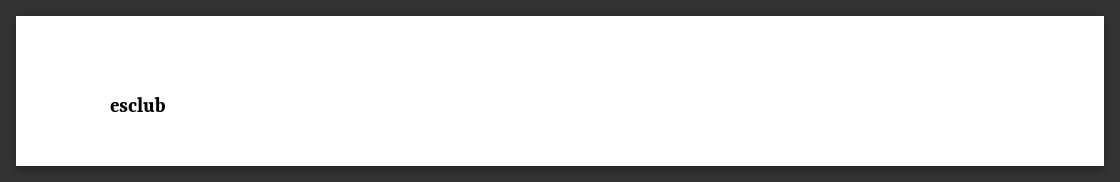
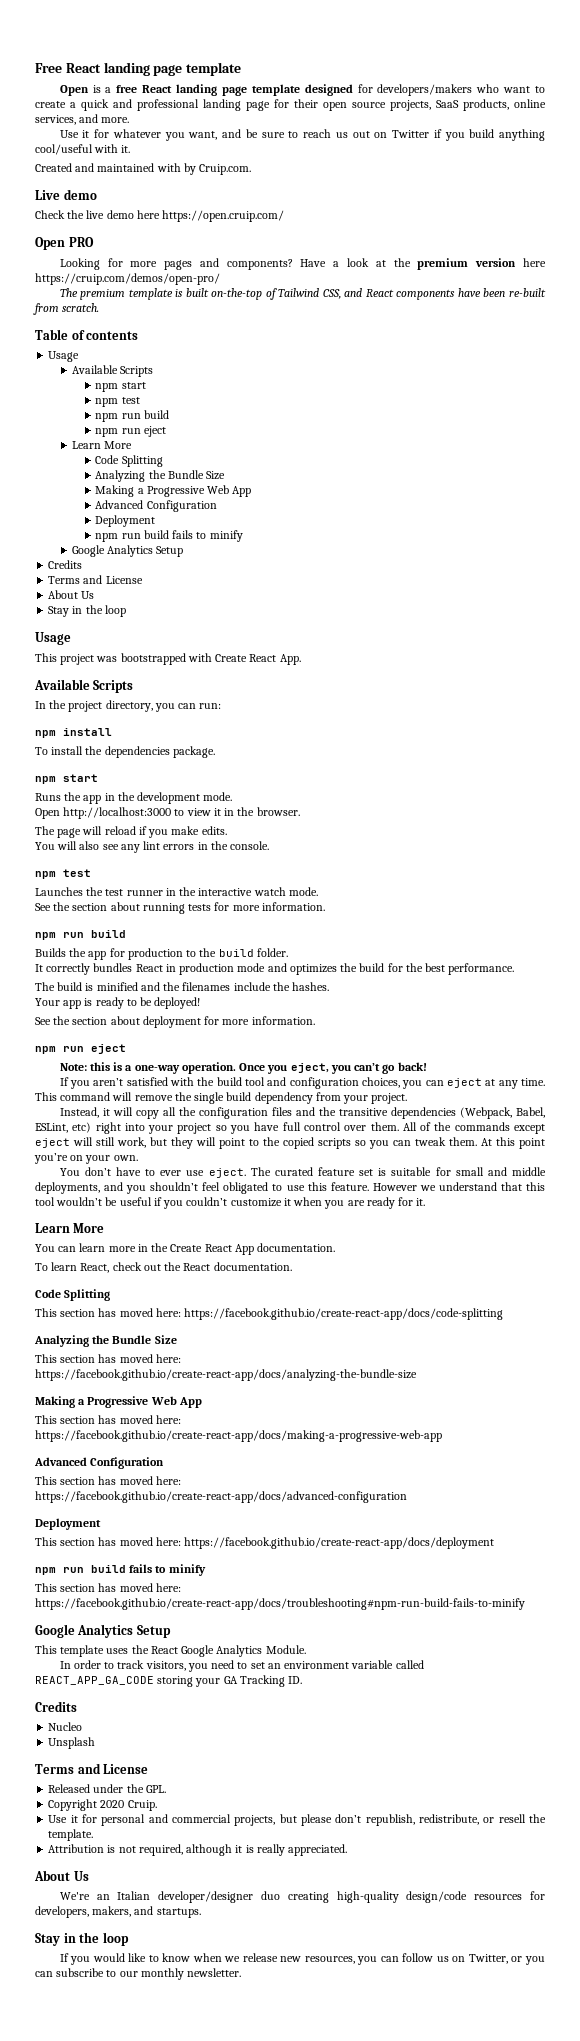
- esclub
+ Free React landing page template
+ Open is a free React landing page template designed for developers/makers who want to create a quick and professional landing page for their open source projects, SaaS products, online services, and more.
+ Use it for whatever you want, and be sure to reach us out on Twitter if you build anything cool/useful with it.
+ Created and maintained with by Cruip.com.
+ Live demo
+ Check the live demo here https://open.cruip.com/
+ Open PRO
+ Looking for more pages and components? Have a look at the premium version here https://cruip.com/demos/open-pro/
+ The premium template is built on-the-top of Tailwind CSS, and React components have been re-built from scratch.
+ Table of contents
+ Usage
+ Available Scripts
+ npm start
+ npm test
+ npm run build
+ npm run eject
+ Learn More
+ Code Splitting
+ Analyzing the Bundle Size
+ Making a Progressive Web App
+ Advanced Configuration
+ Deployment
+ npm run build fails to minify
+ Google Analytics Setup
+ Credits
+ Terms and License
+ About Us
+ Stay in the loop
+ Usage
+ This project was bootstrapped with Create React App.
+ Available Scripts
+ In the project directory, you can run:
+ npm install
+ To install the dependencies package.
+ npm start
+ Runs the app in the development mode.
+ Open http://localhost:3000 to view it in the browser.
+ The page will reload if you make edits.
+ You will also see any lint errors in the console.
+ npm test
+ Launches the test runner in the interactive watch mode.
+ See the section about running tests for more information.
+ npm run build
+ Builds the app for production to the build folder.
+ It correctly bundles React in production mode and optimizes the build for the best performance.
+ The build is minified and the filenames include the hashes.
+ Your app is ready to be deployed!
+ See the section about deployment for more information.
+ npm run eject
+ Note: this is a one-way operation. Once you eject, you can’t go back!
+ If you aren’t satisfied with the build tool and configuration choices, you can eject at any time. This command will remove the single build dependency from your project.
+ Instead, it will copy all the configuration files and the transitive dependencies (Webpack, Babel, ESLint, etc) right into your project so you have full control over them. All of the commands except eject will still work, but they will point to the copied scripts so you can tweak them. At this point you’re on your own.
+ You don’t have to ever use eject. The curated feature set is suitable for small and middle deployments, and you shouldn’t feel obligated to use this feature. However we understand that this tool wouldn’t be useful if you couldn’t customize it when you are ready for it.
+ Learn More
+ You can learn more in the Create React App documentation.
+ To learn React, check out the React documentation.
+ Code Splitting
+ This section has moved here: https://facebook.github.io/create-react-app/docs/code-splitting
+ Analyzing the Bundle Size
+ This section has moved here: https://facebook.github.io/create-react-app/docs/analyzing-the-bundle-size
+ Making a Progressive Web App
+ This section has moved here: https://facebook.github.io/create-react-app/docs/making-a-progressive-web-app
+ Advanced Configuration
+ This section has moved here: https://facebook.github.io/create-react-app/docs/advanced-configuration
+ Deployment
+ This section has moved here: https://facebook.github.io/create-react-app/docs/deployment
+ npm run build fails to minify
+ This section has moved here: https://facebook.github.io/create-react-app/docs/troubleshooting#npm-run-build-fails-to-minify
+ Google Analytics Setup
+ This template uses the React Google Analytics Module.
+ In order to track visitors, you need to set an environment variable called REACT_APP_GA_CODE storing your GA Tracking ID.
+ Credits
+ Nucleo
+ Unsplash
+ Terms and License
+ Released under the GPL.
+ Copyright 2020 Cruip.
+ Use it for personal and commercial projects, but please don’t republish, redistribute, or resell the template.
+ Attribution is not required, although it is really appreciated.
+ About Us
+ We're an Italian developer/designer duo creating high-quality design/code resources for developers, makers, and startups.
+ Stay in the loop
+ If you would like to know when we release new resources, you can follow us on Twitter, or you can subscribe to our monthly newsletter.

